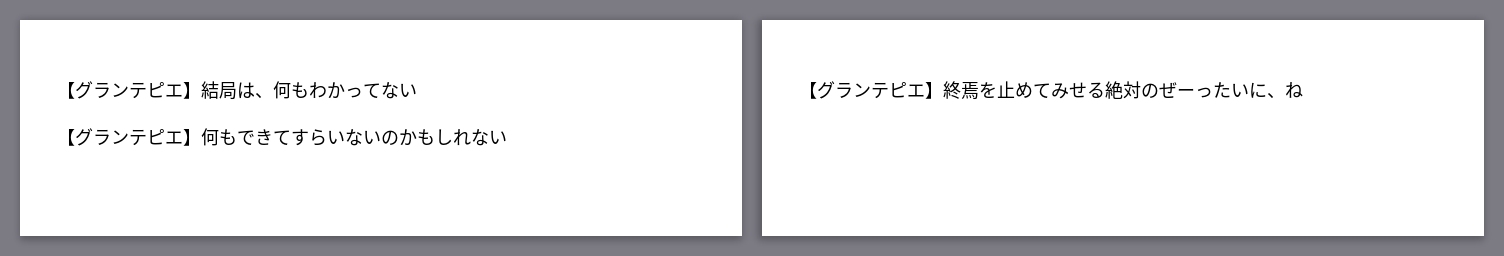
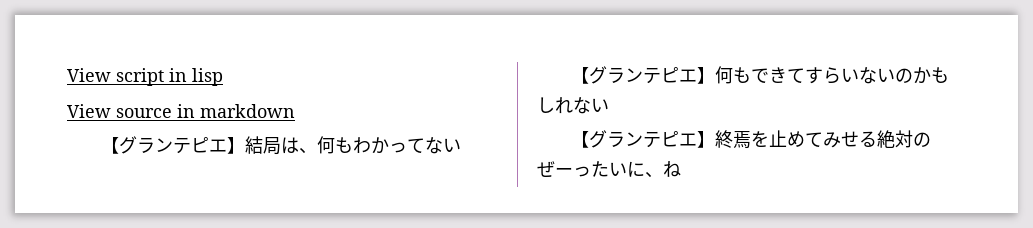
+ View script in lisp
+ View source in markdown

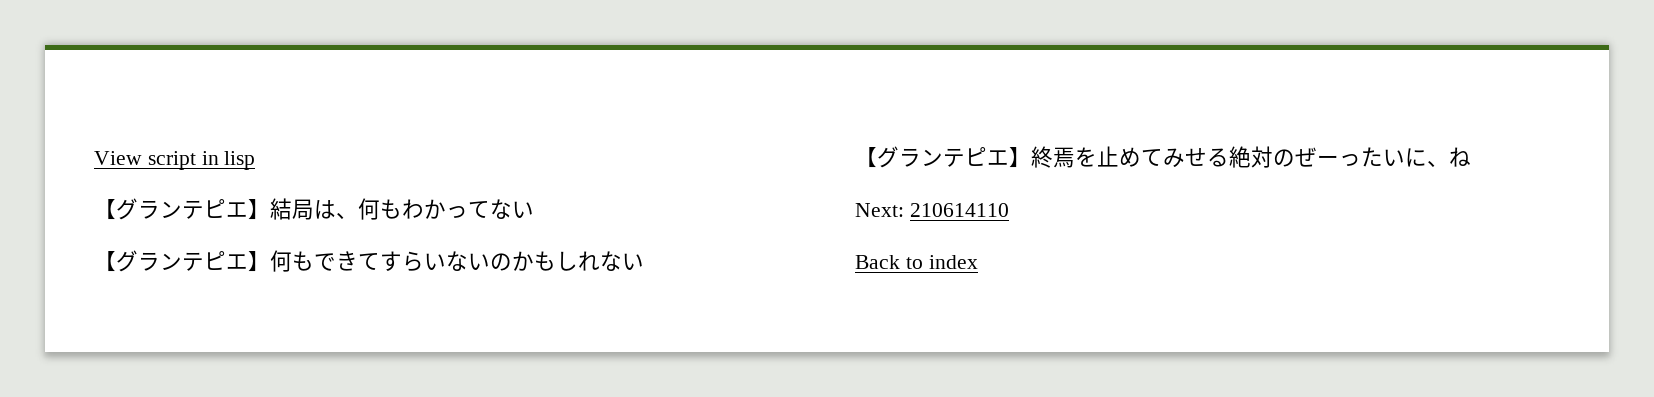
- View source in markdown
+ Next: 210614110
+ Back to index

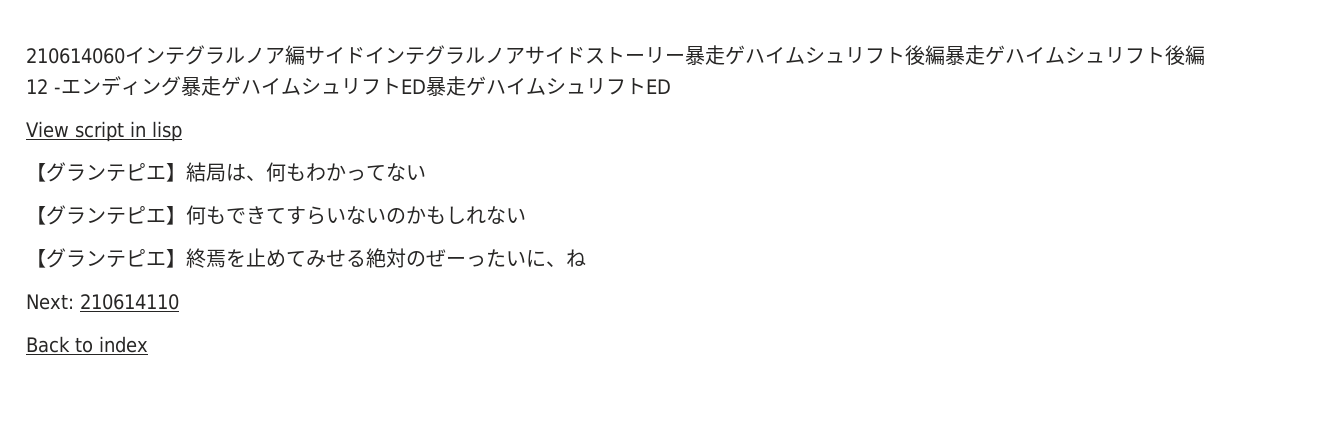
+ 210614060インテグラルノア編サイドインテグラルノアサイドストーリー暴走ゲハイムシュリフト後編暴走ゲハイムシュリフト後編12 -エンディング暴走ゲハイムシュリフトED暴走ゲハイムシュリフトED

